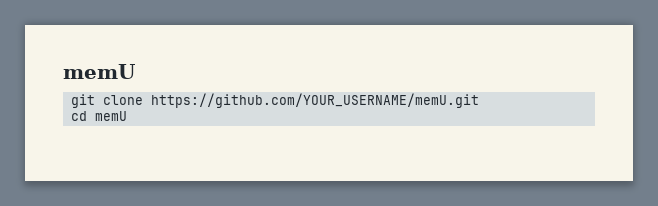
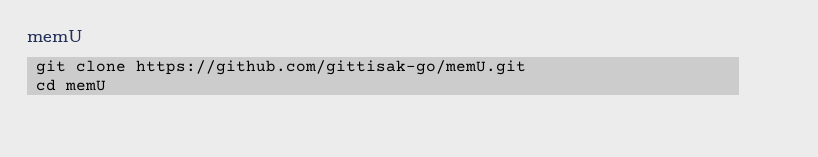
- git clone https://github.com/YOUR_USERNAME/memU.git
+ git clone https://github.com/gittisak-go/memU.git

